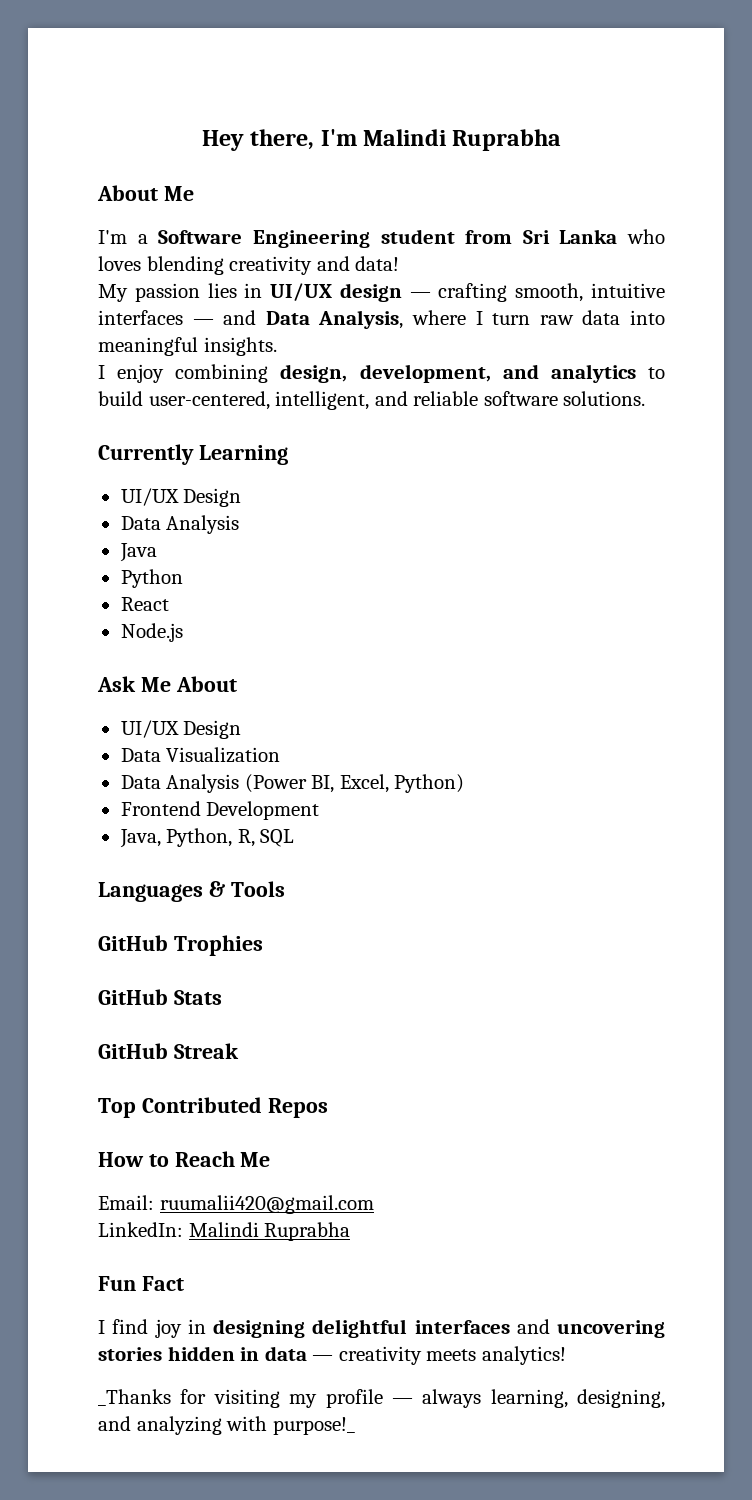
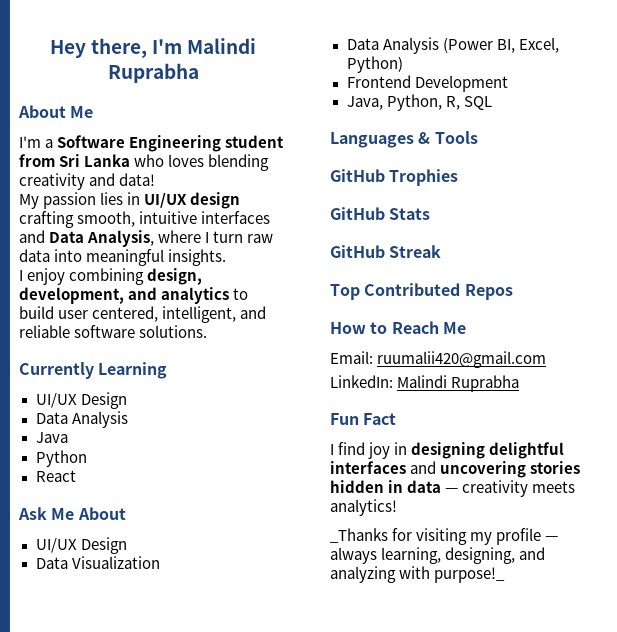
- My passion lies in UI/UX design — crafting smooth, intuitive interfaces — and Data Analysis, where I turn raw data into meaningful insights.
+ My passion lies in UI/UX design crafting smooth, intuitive interfaces and Data Analysis, where I turn raw data into meaningful insights.
- I enjoy combining design, development, and analytics to build user-centered, intelligent, and reliable software solutions.
+ I enjoy combining design, development, and analytics to build user centered, intelligent, and reliable software solutions.
- Node.js

